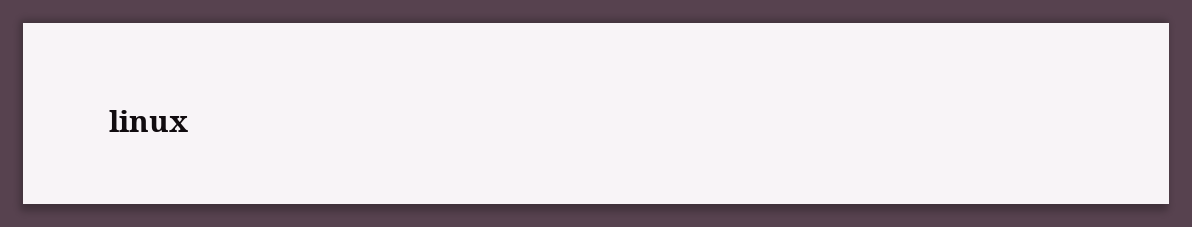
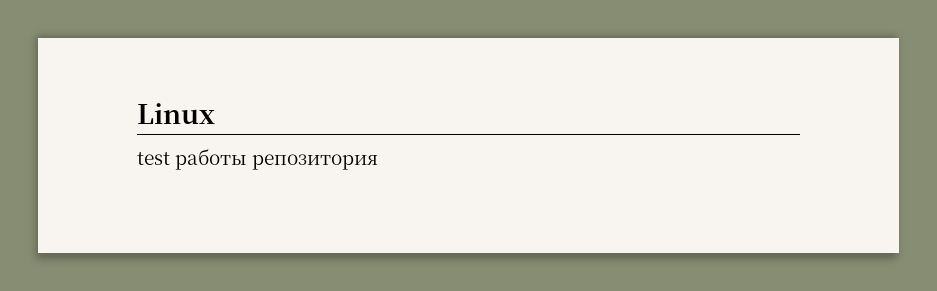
- linux
+ Linux
+ test работы репозитория

